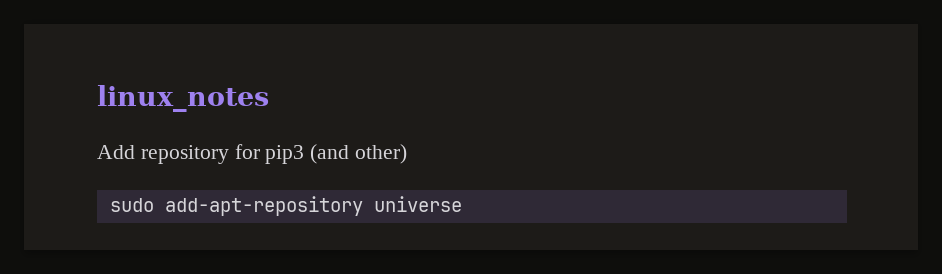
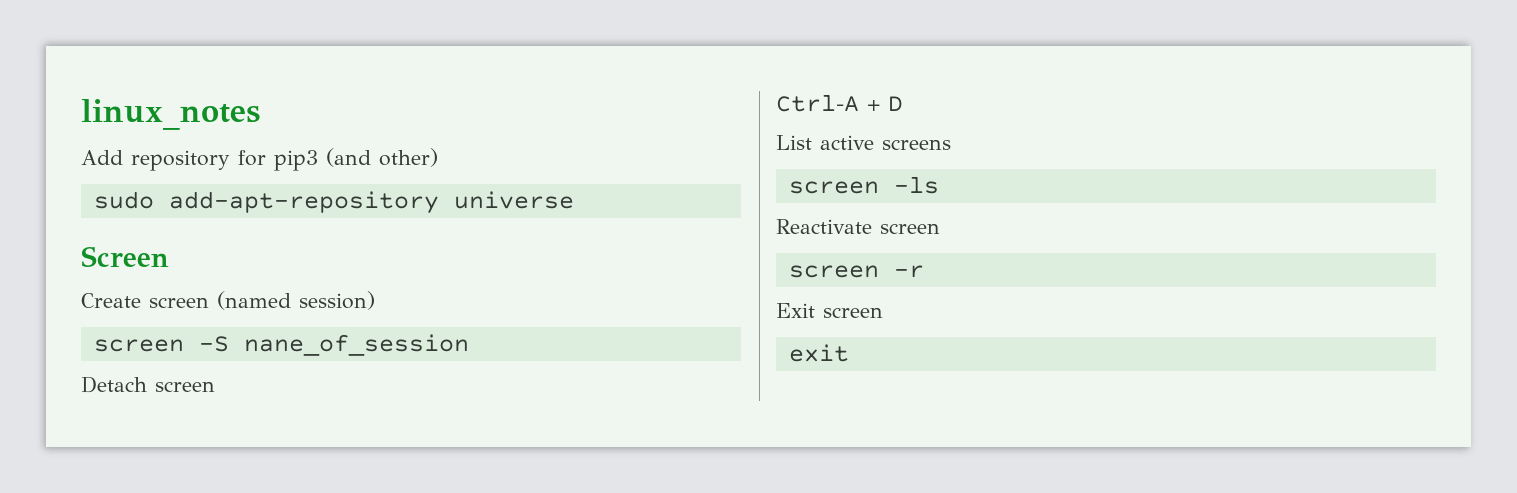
+ Screen
+ Create screen (named session)
+ screen -S nane_of_session
+ Detach screen
+ Ctrl-A + D
+ List active screens
+ screen -ls
+ Reactivate screen
+ screen -r
+ Exit screen
+ exit

